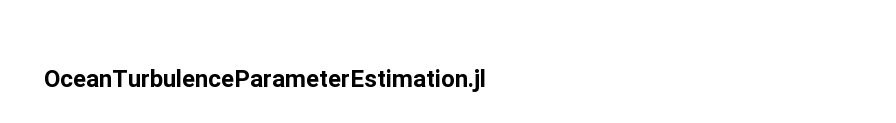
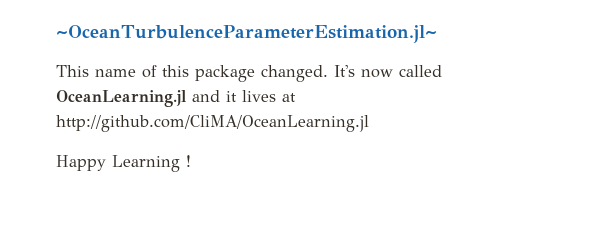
- OceanTurbulenceParameterEstimation.jl
+ ~OceanTurbulenceParameterEstimation.jl~
+ This name of this package changed. It's now called OceanLearning.jl and it lives at http://github.com/CliMA/OceanLearning.jl
+ Happy Learning !

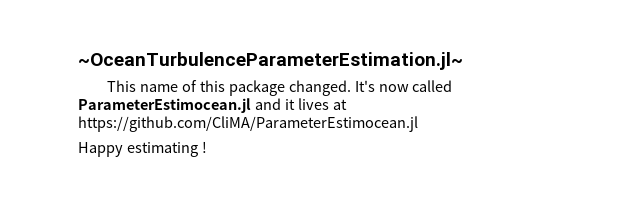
- It's now called OceanLearning.jl and it lives at http://github.com/CliMA/OceanLearning.jl
+ It's now called ParameterEstimocean.jl and it lives at https://github.com/CliMA/ParameterEstimocean.jl
- Happy Learning !
+ Happy estimating !

